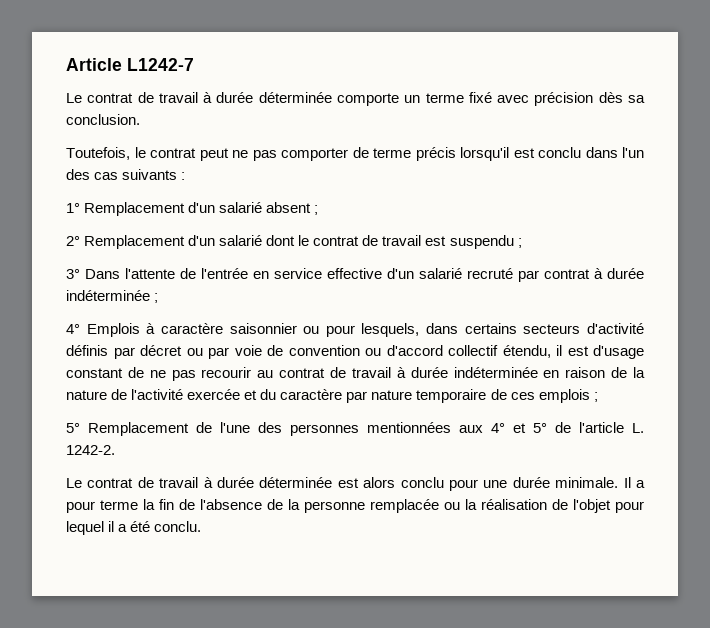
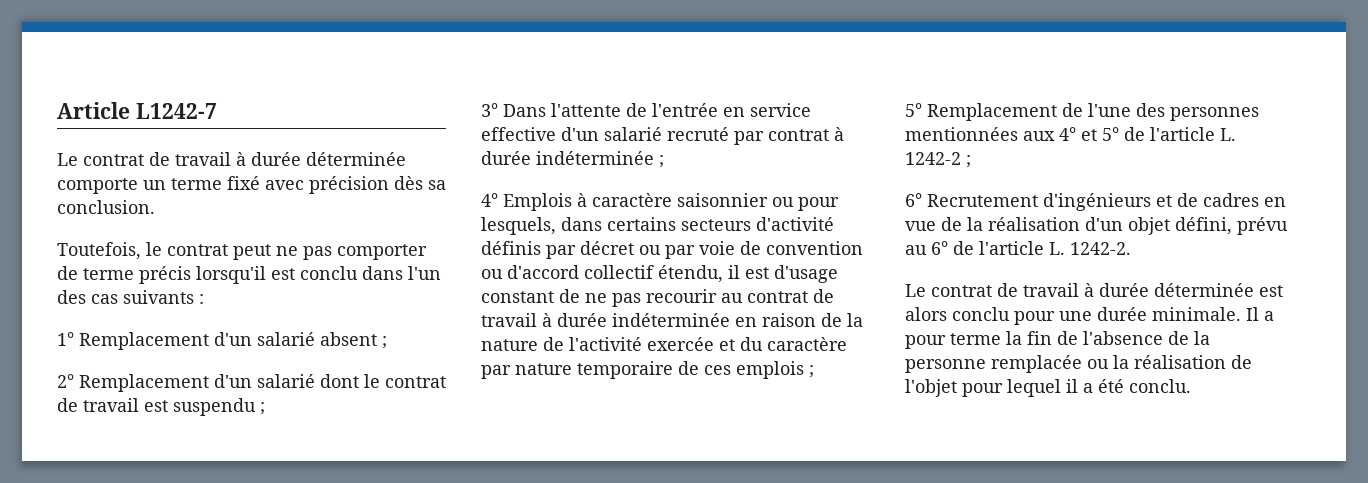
- 5° Remplacement de l'une des personnes mentionnées aux 4° et 5° de l'article L. 1242-2.
+ 5° Remplacement de l'une des personnes mentionnées aux 4° et 5° de l'article L. 1242-2 ;
+ 6° Recrutement d'ingénieurs et de cadres en vue de la réalisation d'un objet défini, prévu au 6° de l'article L. 1242-2.

